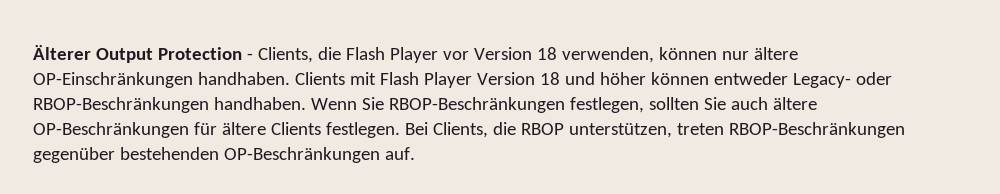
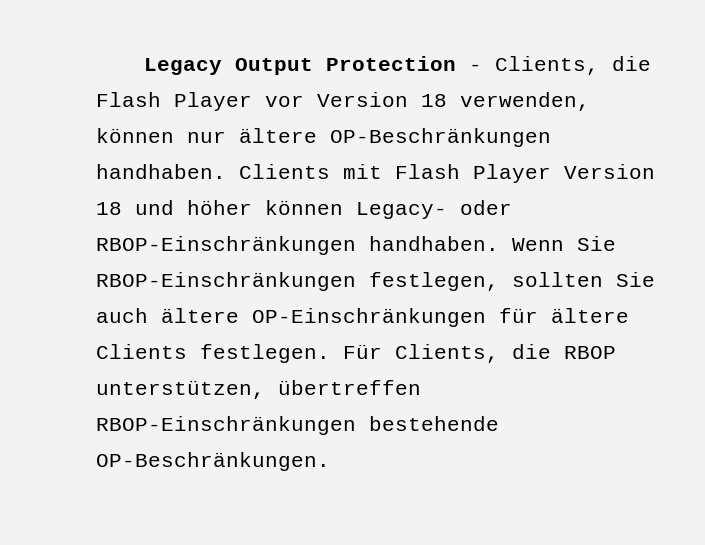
- Älterer Output Protection - Clients, die Flash Player vor Version 18 verwenden, können nur ältere OP-Einschränkungen handhaben.
+ Legacy Output Protection - Clients, die Flash Player vor Version 18 verwenden, können nur ältere OP-Beschränkungen handhaben.
- Clients mit Flash Player Version 18 und höher können entweder Legacy- oder RBOP-Beschränkungen handhaben.
+ Clients mit Flash Player Version 18 und höher können Legacy- oder RBOP-Einschränkungen handhaben.
- Wenn Sie RBOP-Beschränkungen festlegen, sollten Sie auch ältere OP-Beschränkungen für ältere Clients festlegen.
+ Wenn Sie RBOP-Einschränkungen festlegen, sollten Sie auch ältere OP-Einschränkungen für ältere Clients festlegen.
- Bei Clients, die RBOP unterstützen, treten RBOP-Beschränkungen gegenüber bestehenden OP-Beschränkungen auf.
+ Für Clients, die RBOP unterstützen, übertreffen RBOP-Einschränkungen bestehende OP-Beschränkungen.

